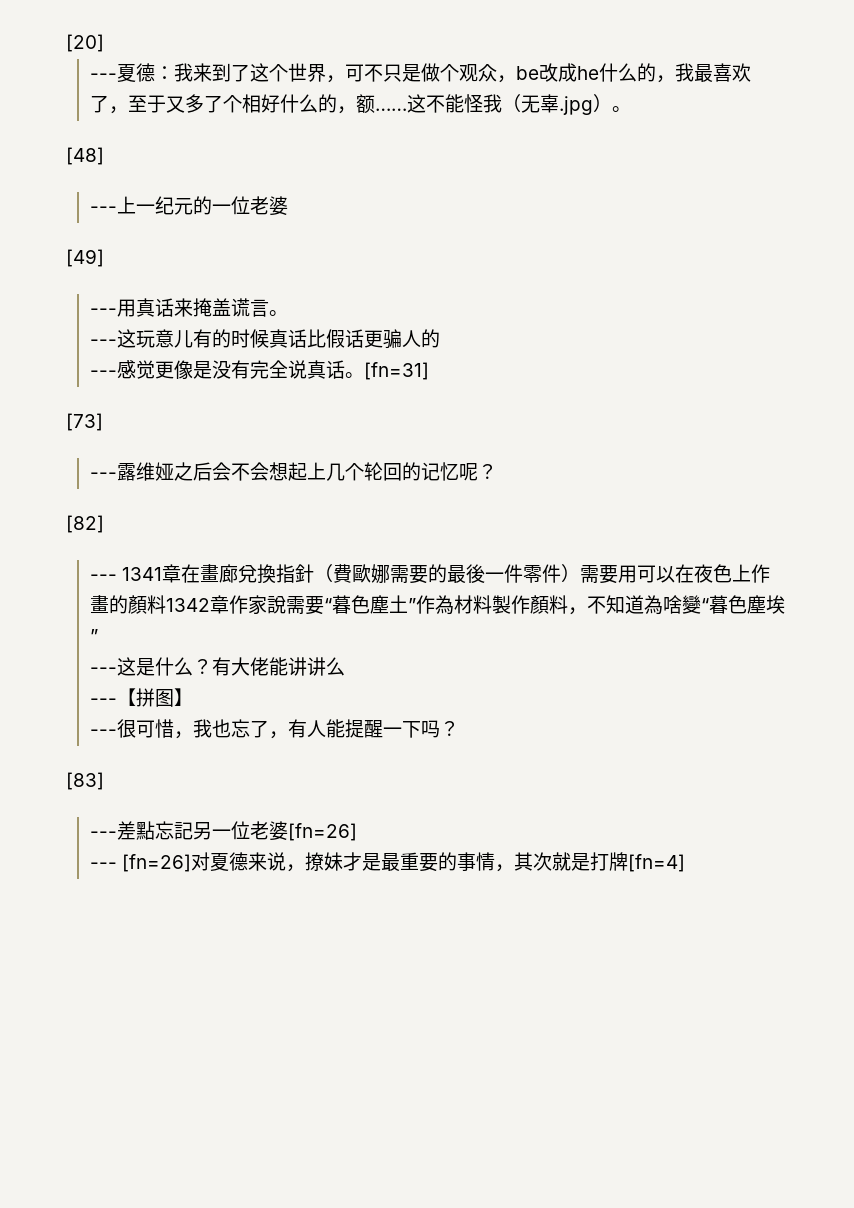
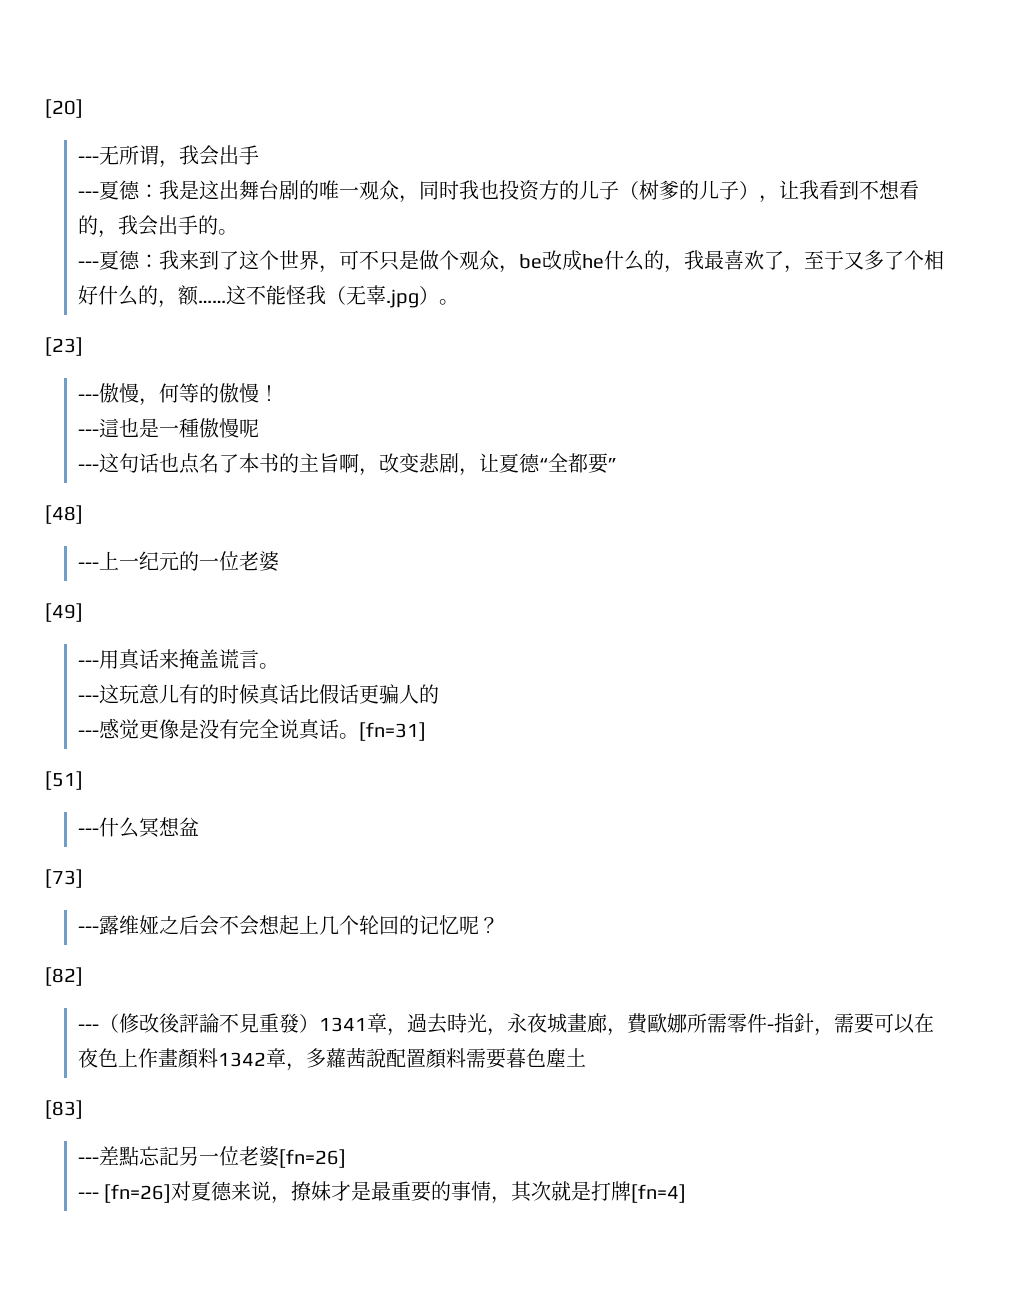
+ ---无所谓，我会出手
+ ---夏德：我是这出舞台剧的唯一观众，同时我也投资方的儿子（树爹的儿子），让我看到不想看的，我会出手的。
+ [23]
+ ---傲慢，何等的傲慢！
+ ---這也是一種傲慢呢
+ ---这句话也点名了本书的主旨啊，改变悲剧，让夏德“全都要”
+ [51]
+ ---什么冥想盆
- --- 1341章在畫廊兌換指針（費歐娜需要的最後一件零件）需要用可以在夜色上作畫的顏料1342章作家說需要“暮色塵土”作為材料製作顏料，不知道為啥變“暮色塵埃”
- ---这是什么？有大佬能讲讲么
- ---【拼图】
- ---很可惜，我也忘了，有人能提醒一下吗？
+ ---（修改後評論不見重發）1341章，過去時光，永夜城畫廊，費歐娜所需零件-指針，需要可以在夜色上作畫顏料1342章，多蘿茜說配置顏料需要暮色塵土

